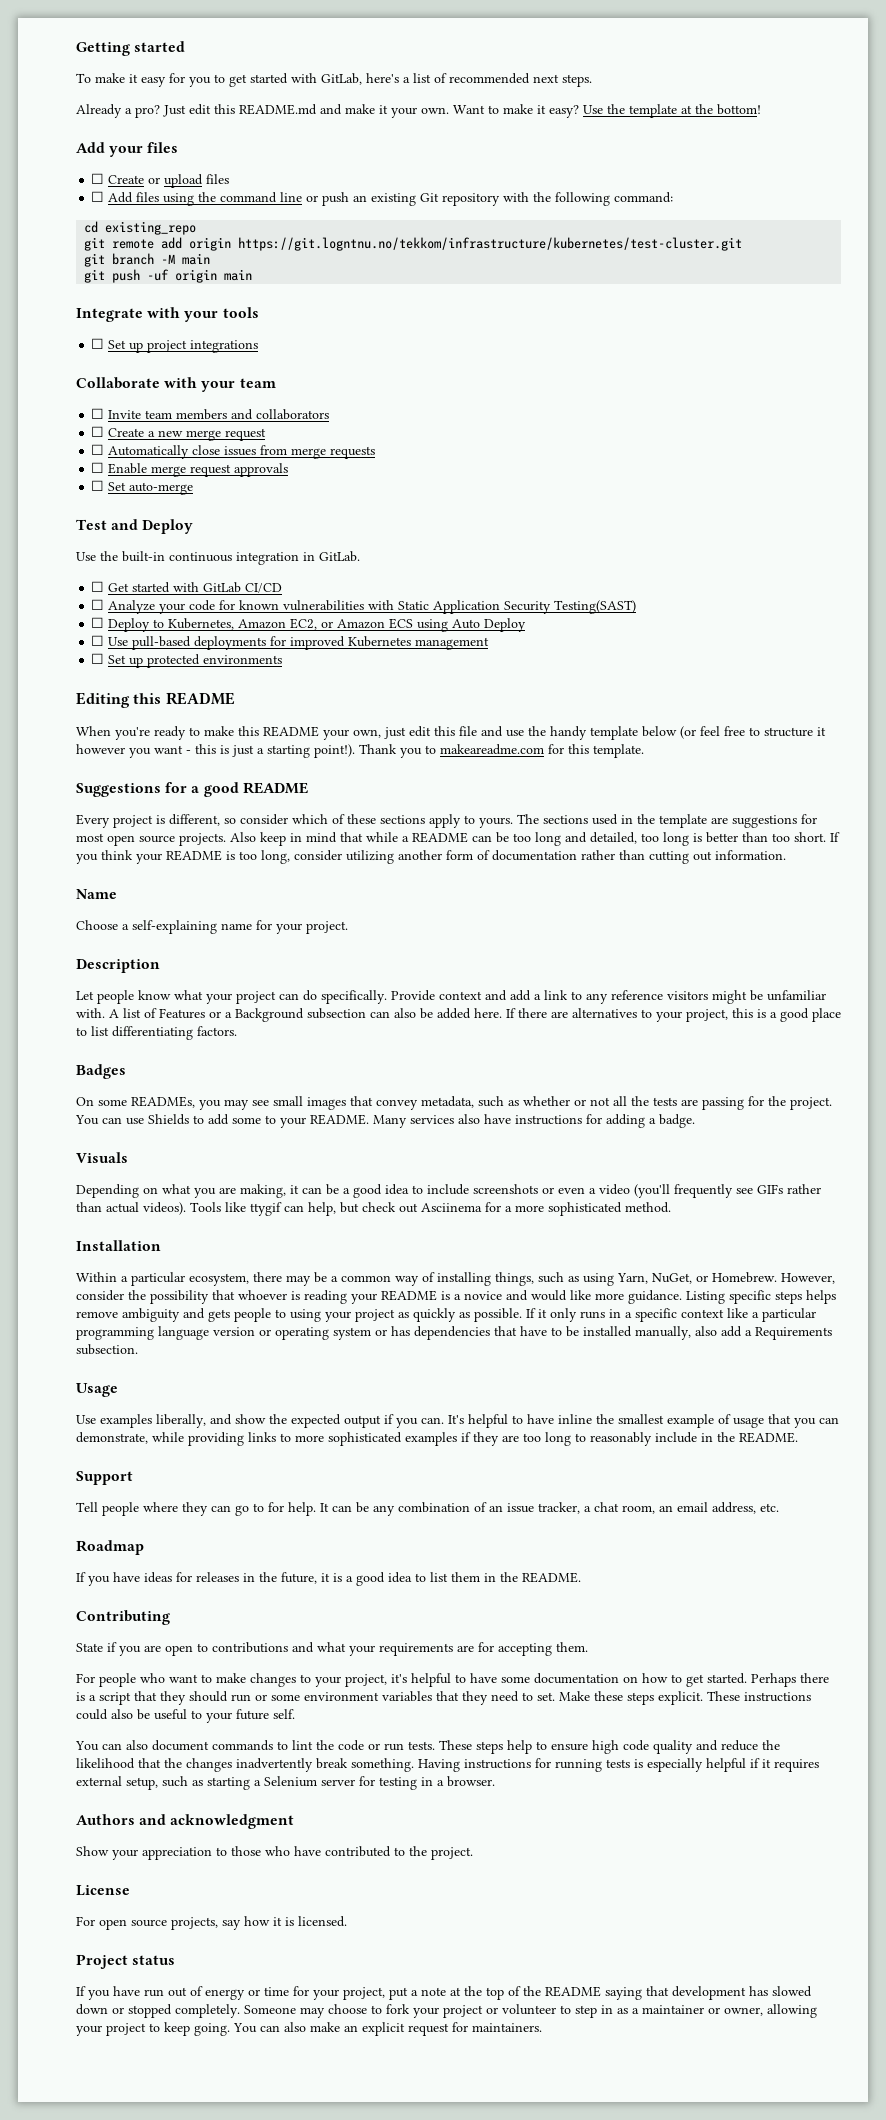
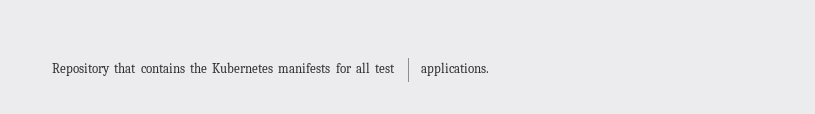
- Getting started
- To make it easy for you to get started with GitLab, here's a list of recommended next steps.
- Already a pro? Just edit this README.md and make it your own. Want to make it easy? Use the template at the bottom!
- Add your files
- ☐ Create or upload files
- ☐ Add files using the command line or push an existing Git repository with the following command:
- cd existing_repo
- git remote add origin https://git.logntnu.no/tekkom/infrastructure/kubernetes/test-cluster.git
- git branch -M main
- git push -uf origin main
- Integrate with your tools
- ☐ Set up project integrations
- Collaborate with your team
- ☐ Invite team members and collaborators
- ☐ Create a new merge request
- ☐ Automatically close issues from merge requests
- ☐ Enable merge request approvals
- ☐ Set auto-merge
- Test and Deploy
- Use the built-in continuous integration in GitLab.
- ☐ Get started with GitLab CI/CD
- ☐ Analyze your code for known vulnerabilities with Static Application Security Testing(SAST)
- ☐ Deploy to Kubernetes, Amazon EC2, or Amazon ECS using Auto Deploy
- ☐ Use pull-based deployments for improved Kubernetes management
- ☐ Set up protected environments
- Editing this README
- When you're ready to make this README your own, just edit this file and use the handy template below (or feel free to structure it however you want - this is just a starting point!). Thank you to makeareadme.com for this template.
- Suggestions for a good README
- Every project is different, so consider which of these sections apply to yours. The sections used in the template are suggestions for most open source projects. Also keep in mind that while a README can be too long and detailed, too long is better than too short. If you think your README is too long, consider utilizing another form of documentation rather than cutting out information.
- Name
- Choose a self-explaining name for your project.
- Description
- Let people know what your project can do specifically. Provide context and add a link to any reference visitors might be unfamiliar with. A list of Features or a Background subsection can also be added here. If there are alternatives to your project, this is a good place to list differentiating factors.
- Badges
- On some READMEs, you may see small images that convey metadata, such as whether or not all the tests are passing for the project. You can use Shields to add some to your README. Many services also have instructions for adding a badge.
- Visuals
- Depending on what you are making, it can be a good idea to include screenshots or even a video (you'll frequently see GIFs rather than actual videos). Tools like ttygif can help, but check out Asciinema for a more sophisticated method.
- Installation
- Within a particular ecosystem, there may be a common way of installing things, such as using Yarn, NuGet, or Homebrew. However, consider the possibility that whoever is reading your README is a novice and would like more guidance. Listing specific steps helps remove ambiguity and gets people to using your project as quickly as possible. If it only runs in a specific context like a particular programming language version or operating system or has dependencies that have to be installed manually, also add a Requirements subsection.
- Usage
- Use examples liberally, and show the expected output if you can. It's helpful to have inline the smallest example of usage that you can demonstrate, while providing links to more sophisticated examples if they are too long to reasonably include in the README.
- Support
- Tell people where they can go to for help. It can be any combination of an issue tracker, a chat room, an email address, etc.
- Roadmap
- If you have ideas for releases in the future, it is a good idea to list them in the README.
- Contributing
- State if you are open to contributions and what your requirements are for accepting them.
- For people who want to make changes to your project, it's helpful to have some documentation on how to get started. Perhaps there is a script that they should run or some environment variables that they need to set. Make these steps explicit. These instructions could also be useful to your future self.
- You can also document commands to lint the code or run tests. These steps help to ensure high code quality and reduce the likelihood that the changes inadvertently break something. Having instructions for running tests is especially helpful if it requires external setup, such as starting a Selenium server for testing in a browser.
- Authors and acknowledgment
- Show your appreciation to those who have contributed to the project.
- License
- For open source projects, say how it is licensed.
- Project status
- If you have run out of energy or time for your project, put a note at the top of the README saying that development has slowed down or stopped completely. Someone may choose to fork your project or volunteer to step in as a maintainer or owner, allowing your project to keep going. You can also make an explicit request for maintainers.
+ Repository that contains the Kubernetes manifests for all test applications.

